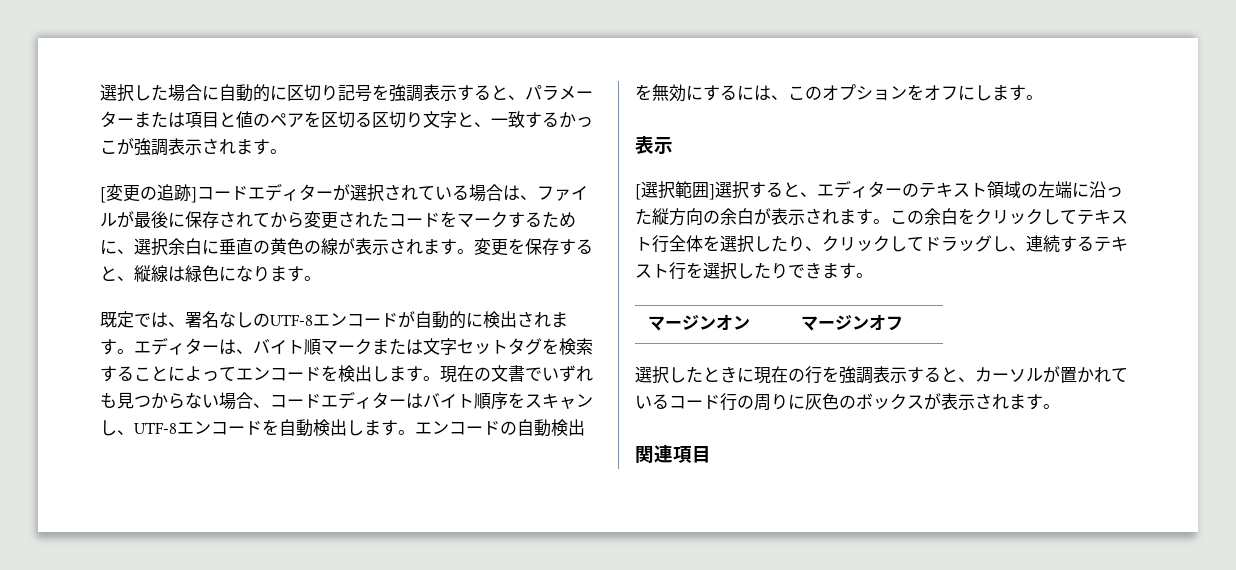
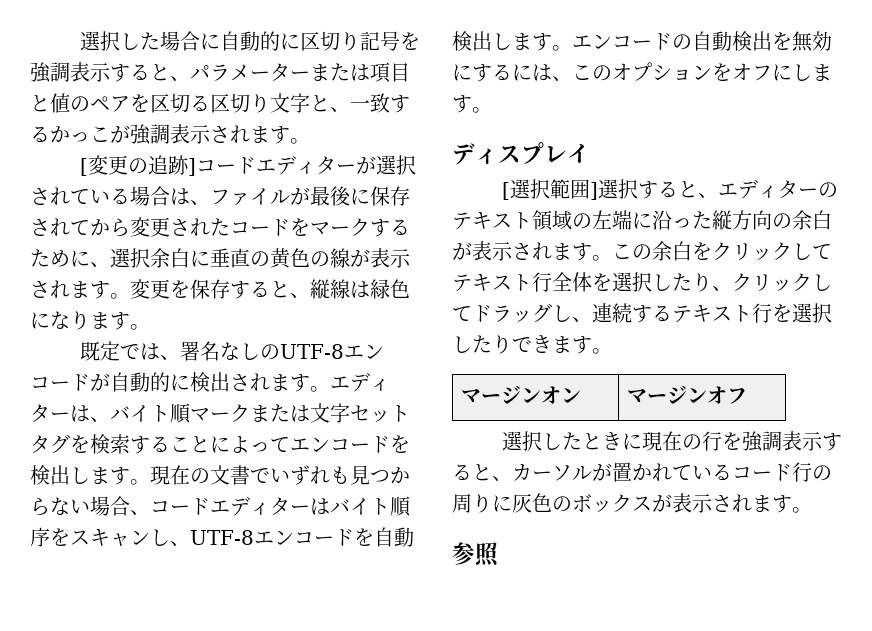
  エンコードの自動検出を無効にするには、このオプションをオフにします。
- 表示
+ ディスプレイ
- 関連項目
+ 参照

